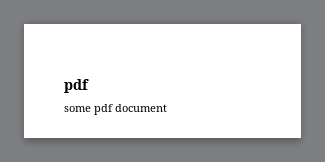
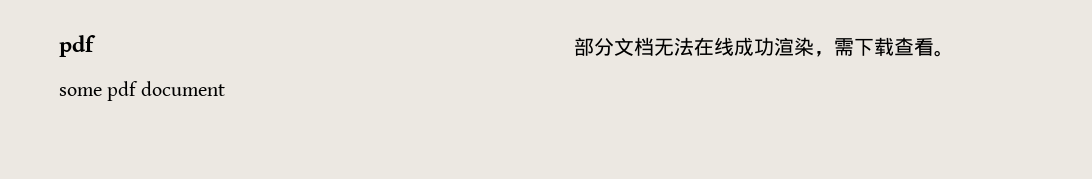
+ 部分文档无法在线成功渲染，需下载查看。

